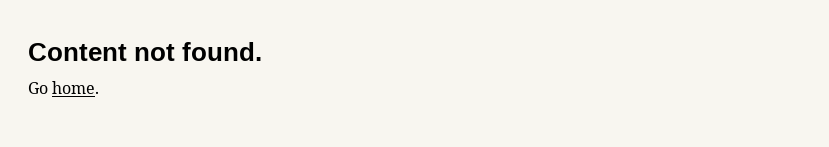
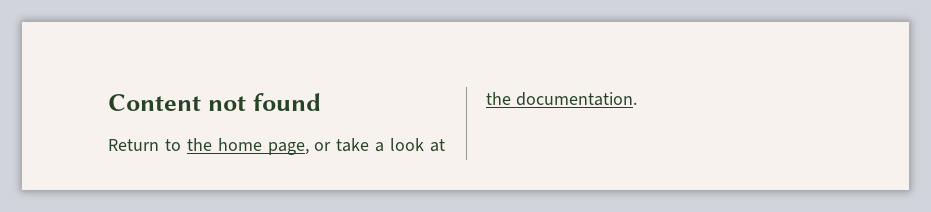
- Content not found.
- Go home.
+ Content not found
+ Return to the home page, or take a look at the documentation.

